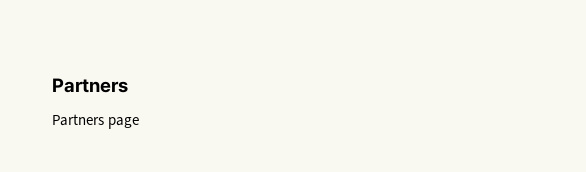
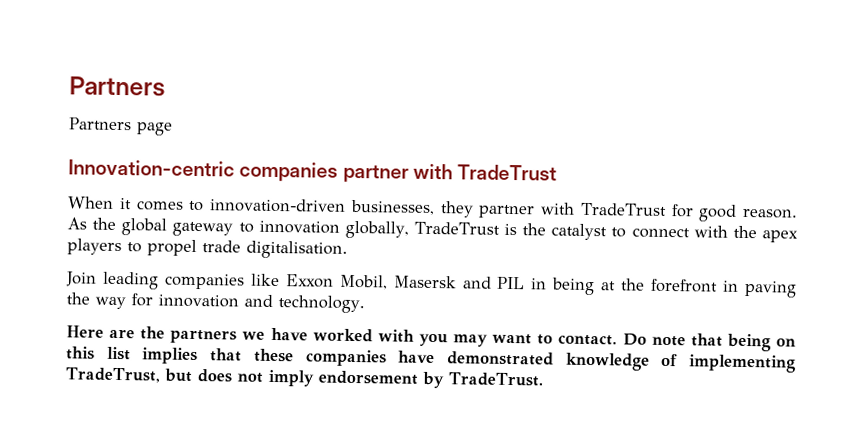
+ Innovation-centric companies partner with TradeTrust
+ When it comes to innovation-driven businesses, they partner with TradeTrust for good reason. As the global gateway to innovation globally, TradeTrust is the catalyst to connect with the apex players to propel trade digitalisation.
+ Join leading companies like Exxon Mobil, Masersk and PIL in being at the forefront in paving the way for innovation and technology.
+ Here are the partners we have worked with you may want to contact. Do note that being on this list implies that these companies have demonstrated knowledge of implementing TradeTrust, but does not imply endorsement by TradeTrust.

